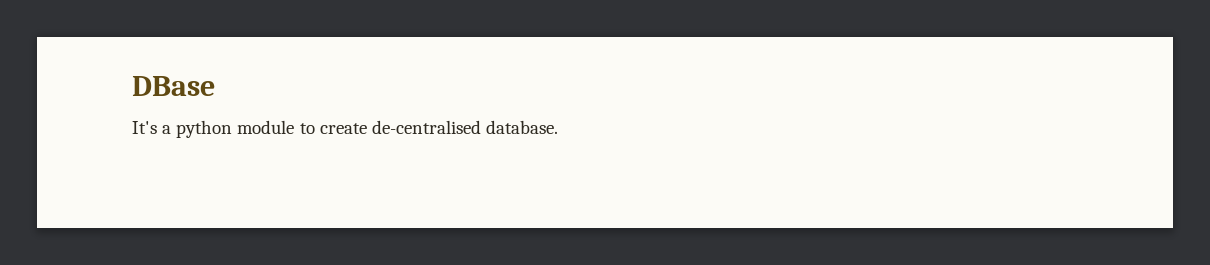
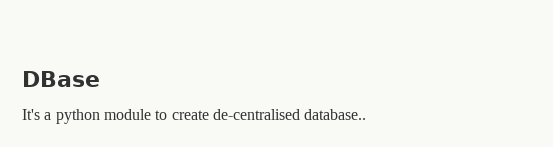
- It's a python module to create de-centralised database.
+ It's a python module to create de-centralised database..

